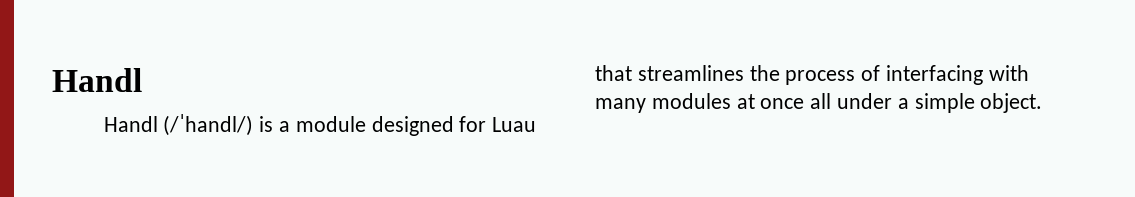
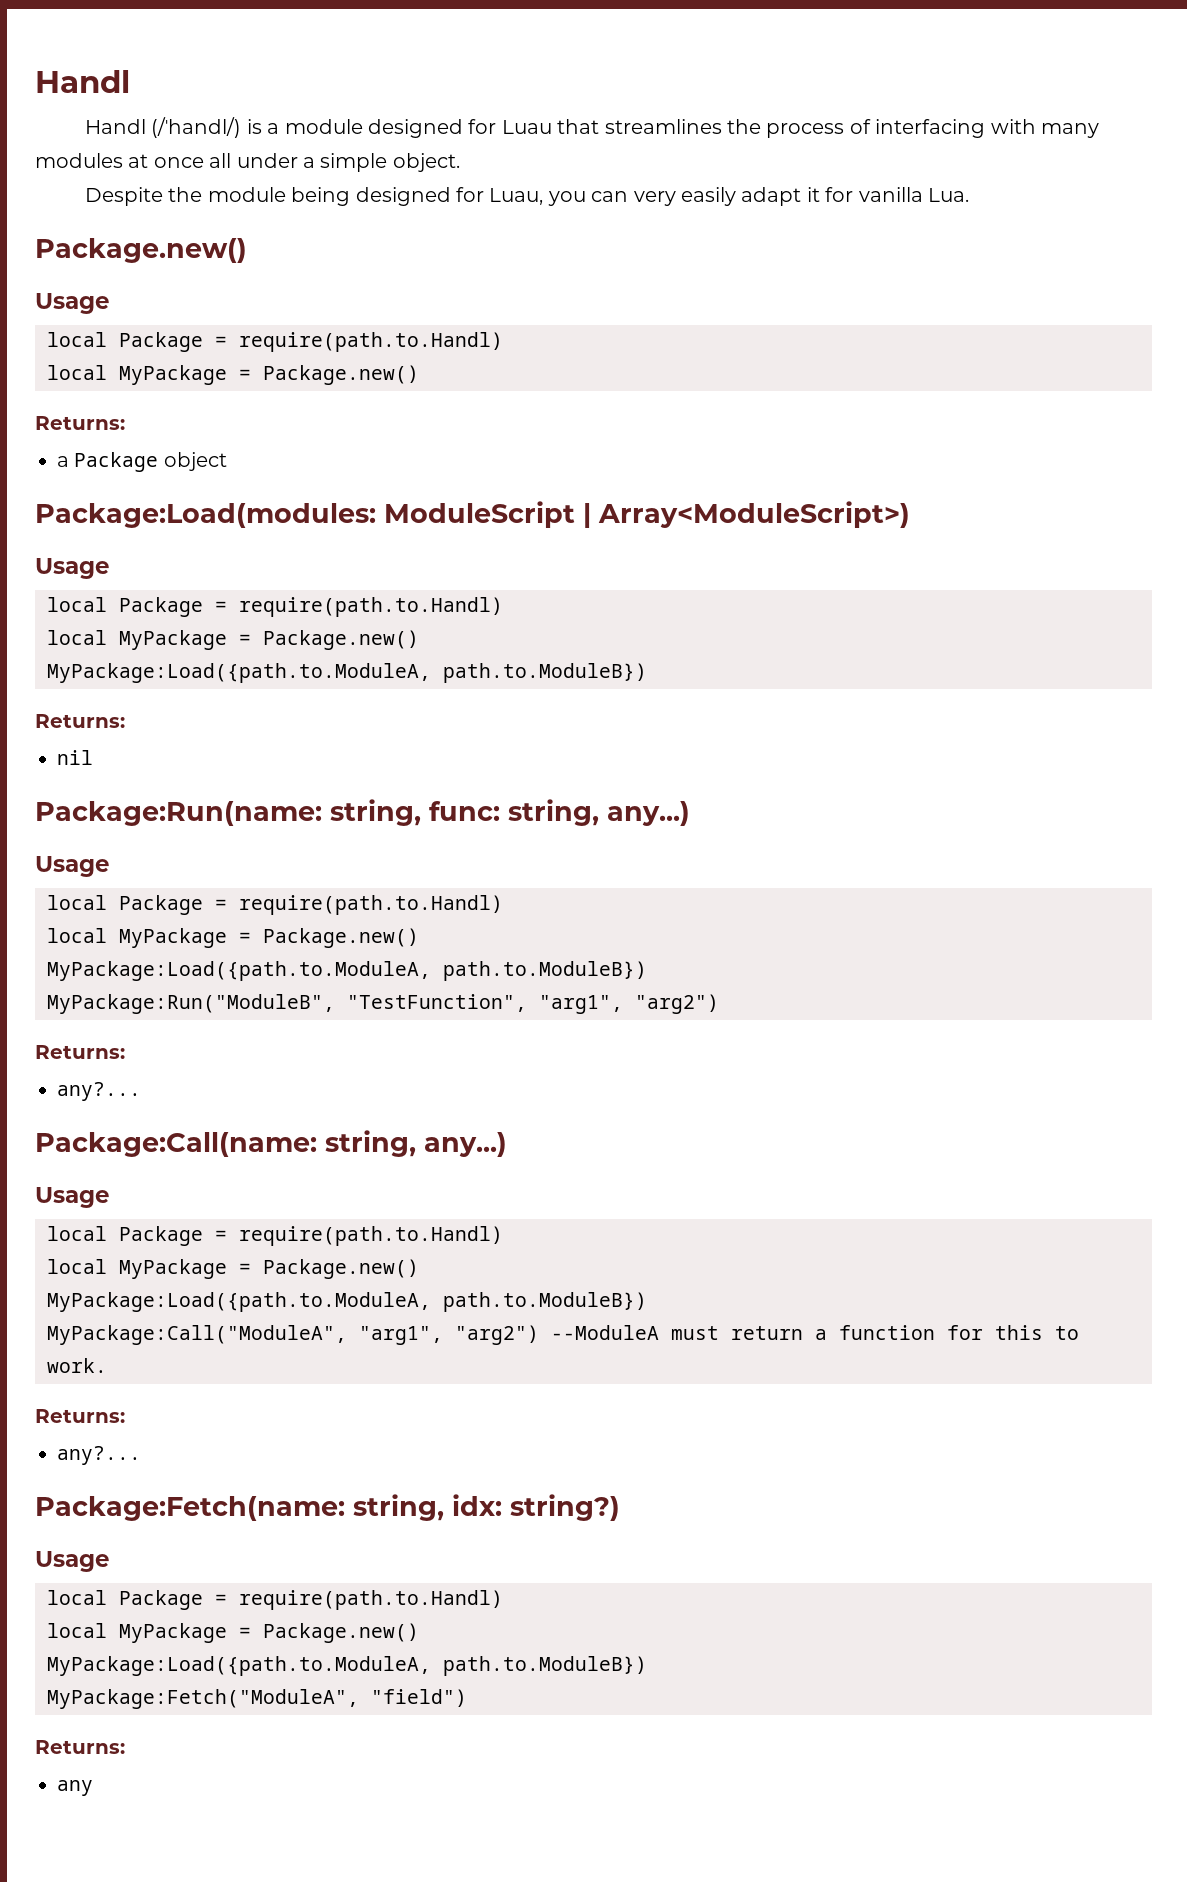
+ Despite the module being designed for Luau, you can very easily adapt it for vanilla Lua.
+ Package.new()
+ Usage
+ local Package = require(path.to.Handl)
+ local MyPackage = Package.new()
+ Returns:
+ a Package object
+ Package:Load(modules: ModuleScript | Array<ModuleScript>)
+ Usage
+ local Package = require(path.to.Handl)
+ local MyPackage = Package.new()
+ MyPackage:Load({path.to.ModuleA, path.to.ModuleB})
+ Returns:
+ nil
+ Package:Run(name: string, func: string, any...)
+ Usage
+ local Package = require(path.to.Handl)
+ local MyPackage = Package.new()
+ MyPackage:Load({path.to.ModuleA, path.to.ModuleB})
+ MyPackage:Run("ModuleB", "TestFunction", "arg1", "arg2")
+ Returns:
+ any?...
+ Package:Call(name: string, any...)
+ Usage
+ local Package = require(path.to.Handl)
+ local MyPackage = Package.new()
+ MyPackage:Load({path.to.ModuleA, path.to.ModuleB})
+ MyPackage:Call("ModuleA", "arg1", "arg2") --ModuleA must return a function for this to work.
+ Returns:
+ any?...
+ Package:Fetch(name: string, idx: string?)
+ Usage
+ local Package = require(path.to.Handl)
+ local MyPackage = Package.new()
+ MyPackage:Load({path.to.ModuleA, path.to.ModuleB})
+ MyPackage:Fetch("ModuleA", "field")
+ Returns:
+ any

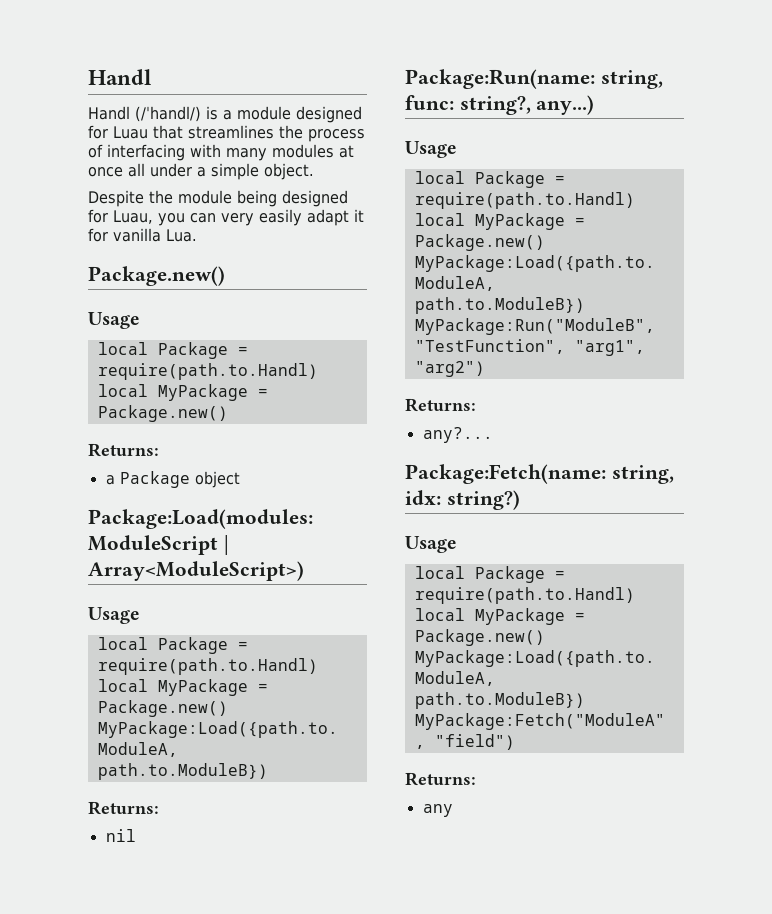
- Package:Run(name: string, func: string, any...)
+ Package:Run(name: string, func: string?, any...)
- Package:Call(name: string, any...)
- Usage
- local Package = require(path.to.Handl)
- local MyPackage = Package.new()
- MyPackage:Load({path.to.ModuleA, path.to.ModuleB})
- MyPackage:Call("ModuleA", "arg1", "arg2") --ModuleA must return a function for this to work.
- Returns:
- any?...

